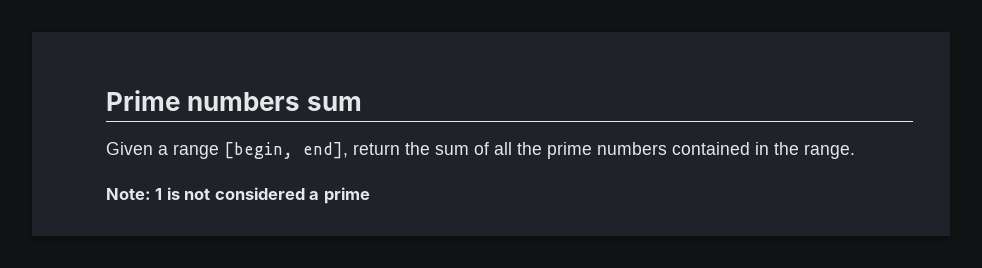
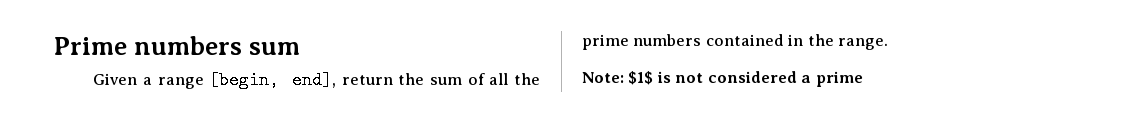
- Note: 1 is not considered a prime
+ Note: $1$ is not considered a prime

